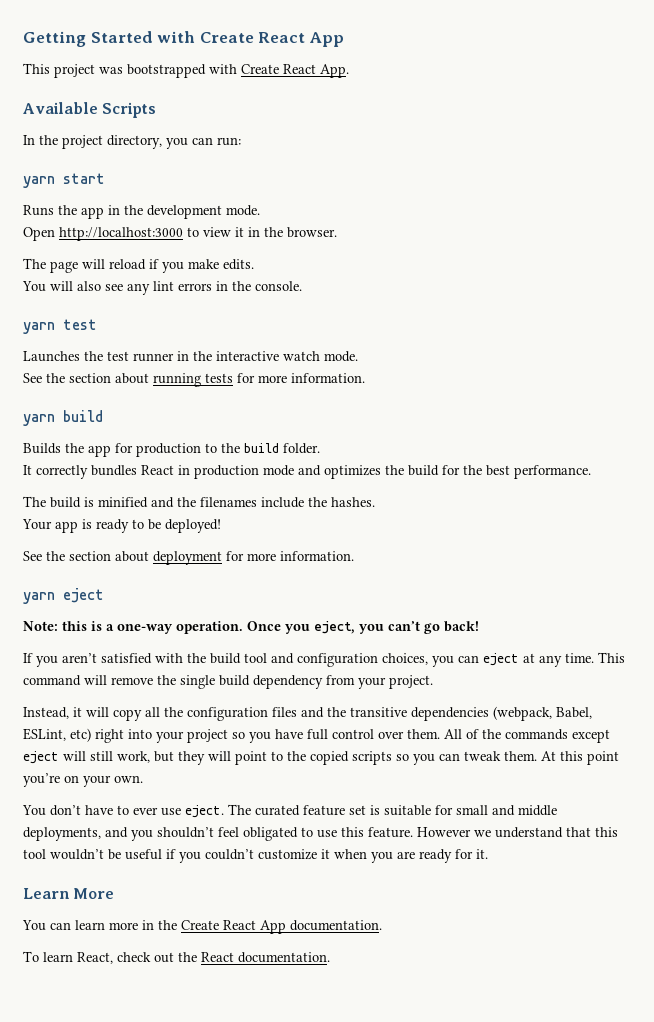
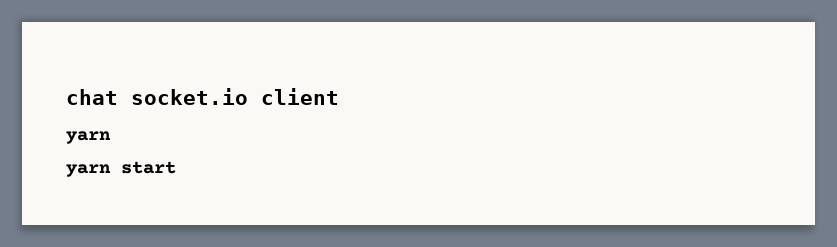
- Getting Started with Create React App
- This project was bootstrapped with Create React App.
- Available Scripts
- In the project directory, you can run:
+ chat socket.io client
+ yarn
  yarn start
- Runs the app in the development mode.
- Open http://localhost:3000 to view it in the browser.
- The page will reload if you make edits.
- You will also see any lint errors in the console.
- yarn test
- Launches the test runner in the interactive watch mode.
- See the section about running tests for more information.
- yarn build
- Builds the app for production to the build folder.
- It correctly bundles React in production mode and optimizes the build for the best performance.
- The build is minified and the filenames include the hashes.
- Your app is ready to be deployed!
- See the section about deployment for more information.
- yarn eject
- Note: this is a one-way operation. Once you eject, you can’t go back!
- If you aren’t satisfied with the build tool and configuration choices, you can eject at any time. This command will remove the single build dependency from your project.
- Instead, it will copy all the configuration files and the transitive dependencies (webpack, Babel, ESLint, etc) right into your project so you have full control over them. All of the commands except eject will still work, but they will point to the copied scripts so you can tweak them. At this point you’re on your own.
- You don’t have to ever use eject. The curated feature set is suitable for small and middle deployments, and you shouldn’t feel obligated to use this feature. However we understand that this tool wouldn’t be useful if you couldn’t customize it when you are ready for it.
- Learn More
- You can learn more in the Create React App documentation.
- To learn React, check out the React documentation.

